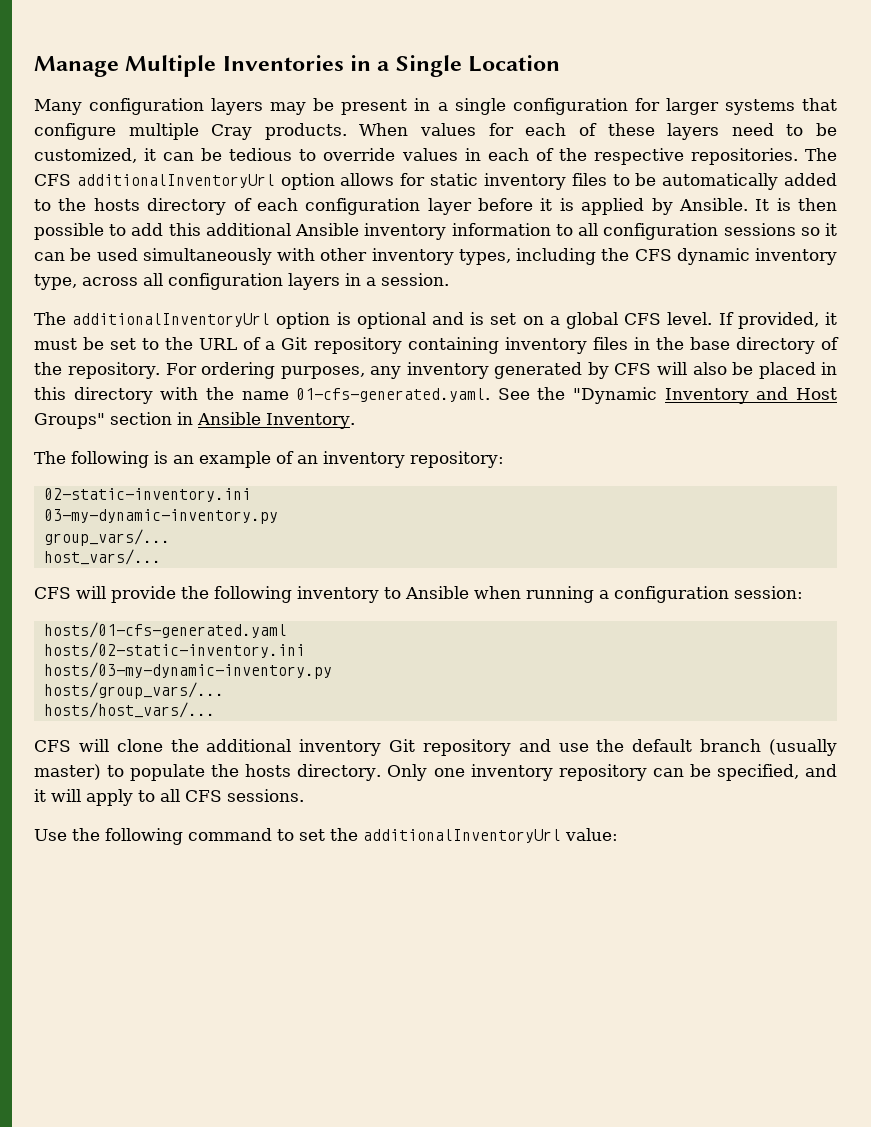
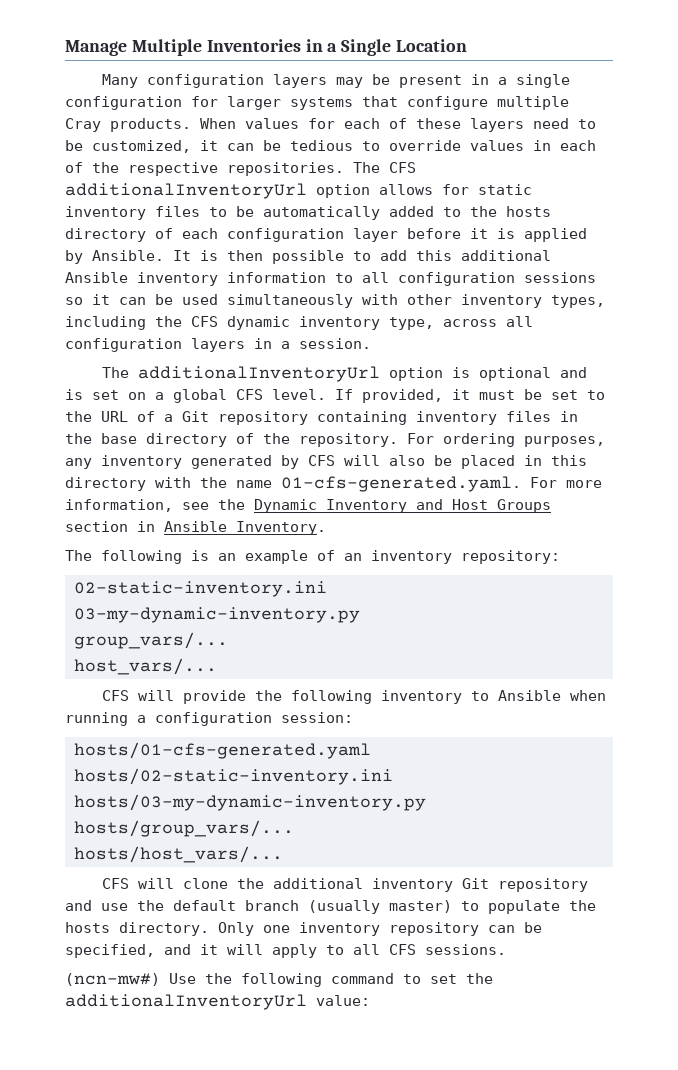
- For ordering purposes, any inventory generated by CFS will also be placed in this directory with the name 01-cfs-generated.yaml. See the "Dynamic Inventory and Host Groups" section in Ansible Inventory.
+ For ordering purposes, any inventory generated by CFS will also be placed in this directory with the name 01-cfs-generated.yaml. For more information, see the Dynamic Inventory and Host Groups section in Ansible Inventory.
- Use the following command to set the additionalInventoryUrl value:
+ (ncn-mw#) Use the following command to set the additionalInventoryUrl value:

